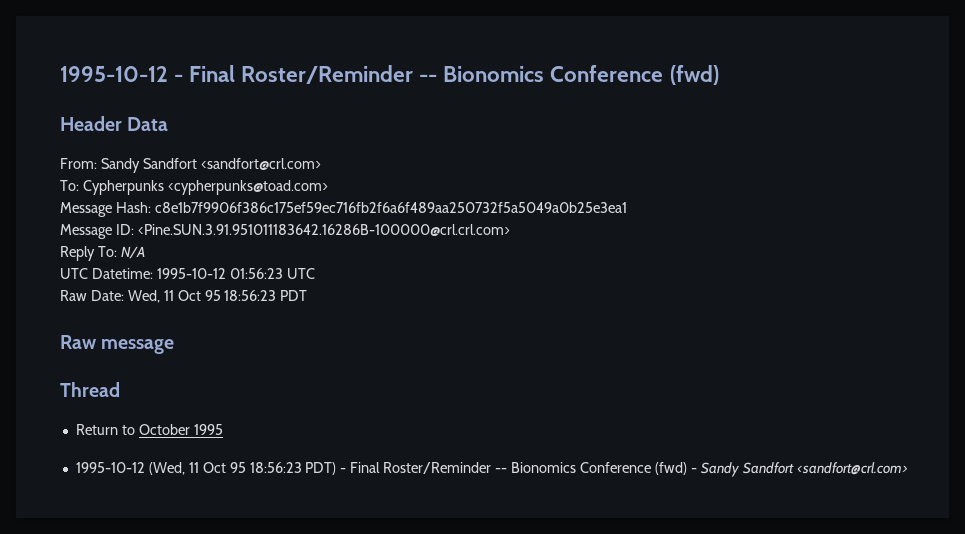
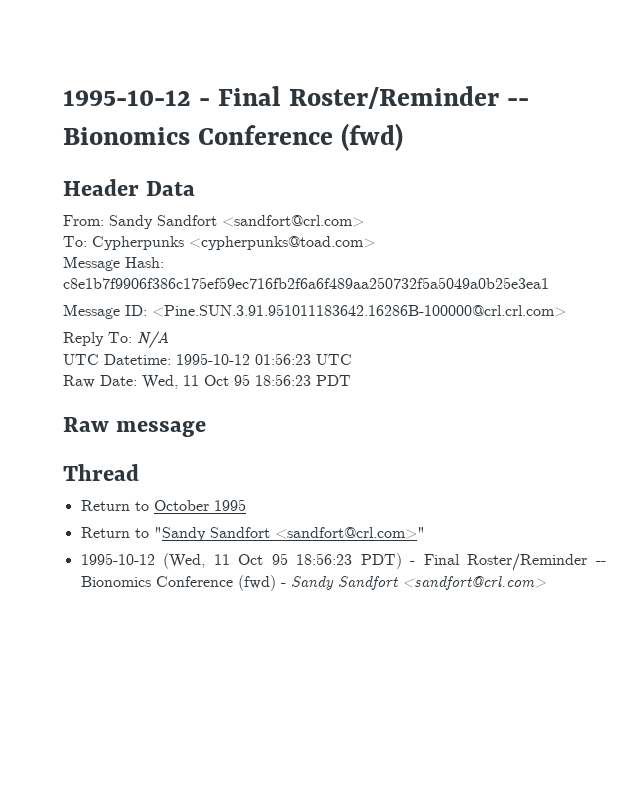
+ Return to "Sandy Sandfort <sandfort@crl.com>"

